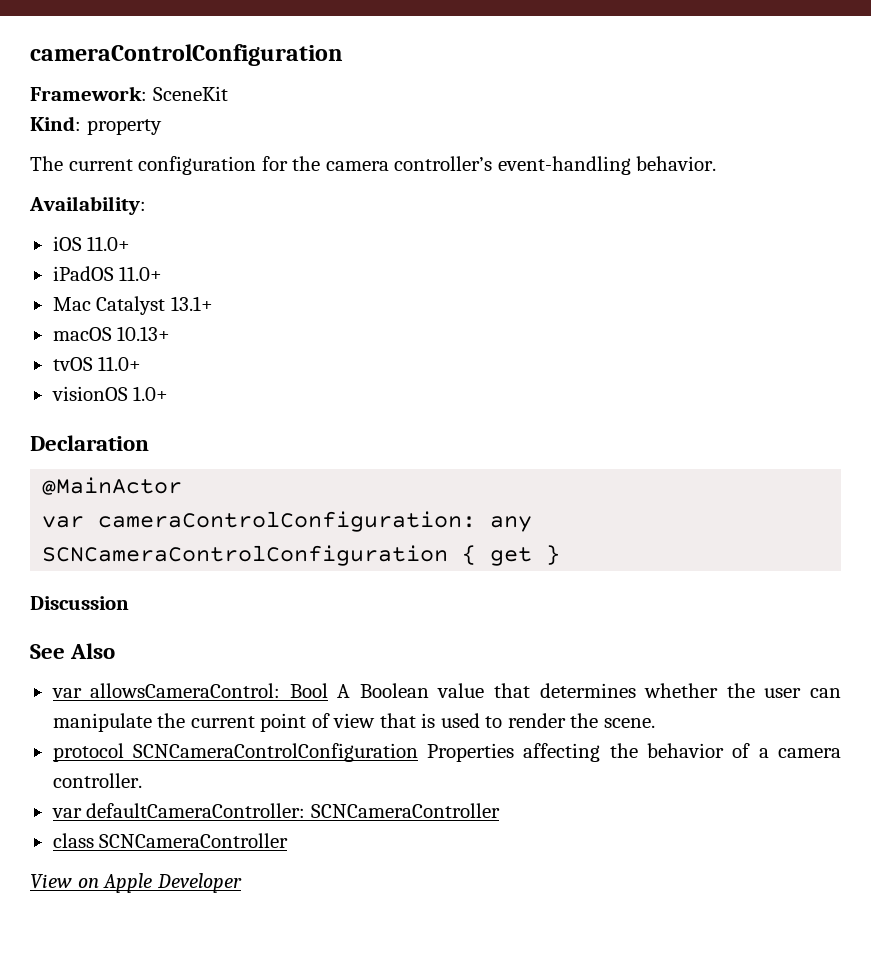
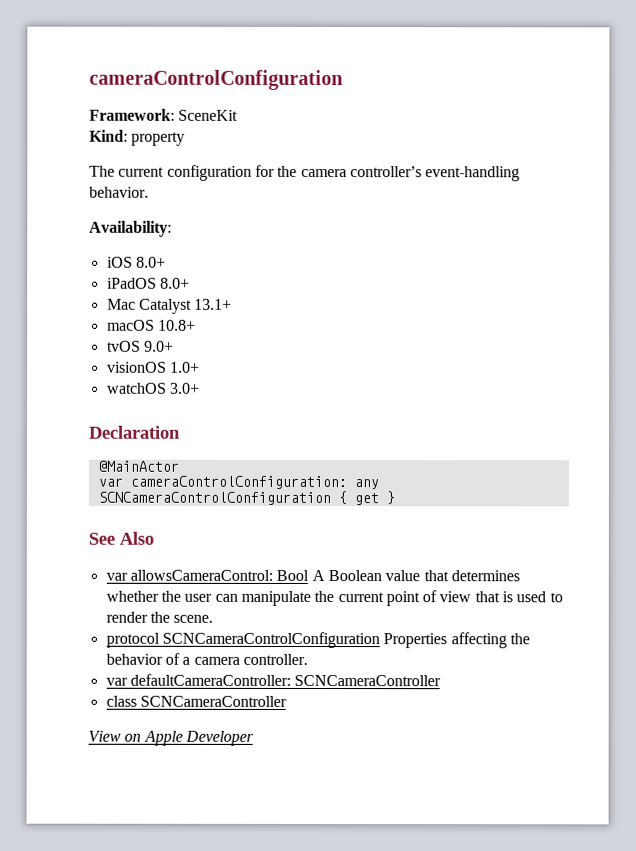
- iOS 11.0+
+ iOS 8.0+
- iPadOS 11.0+
+ iPadOS 8.0+
- macOS 10.13+
+ macOS 10.8+
- tvOS 11.0+
+ tvOS 9.0+
+ watchOS 3.0+
- Discussion

